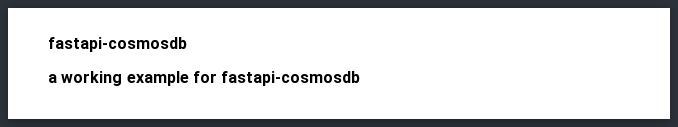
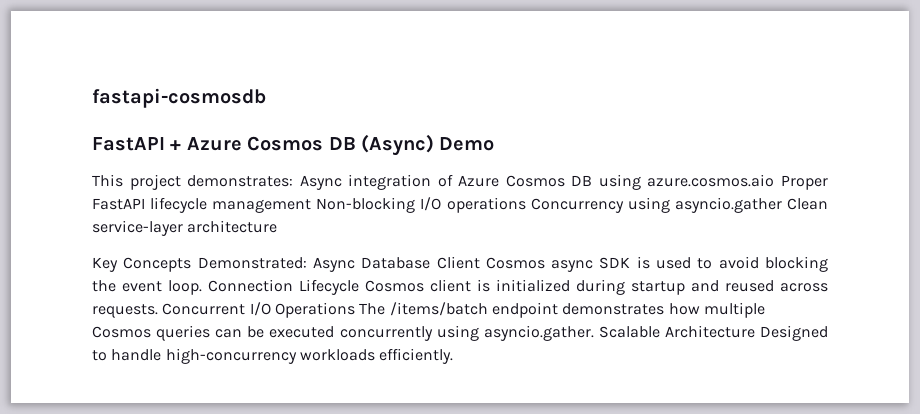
- a working example for fastapi-cosmosdb
+ FastAPI + Azure Cosmos DB (Async) Demo
+ This project demonstrates: Async integration of Azure Cosmos DB using azure.cosmos.aio Proper FastAPI lifecycle management Non-blocking I/O operations Concurrency using asyncio.gather Clean service-layer architecture
+ Key Concepts Demonstrated: Async Database Client Cosmos async SDK is used to avoid blocking the event loop. Connection Lifecycle Cosmos client is initialized during startup and reused across requests. Concurrent I/O Operations The /items/batch endpoint demonstrates how multiple Cosmos queries can be executed concurrently using asyncio.gather. Scalable Architecture Designed to handle high-concurrency workloads efficiently.

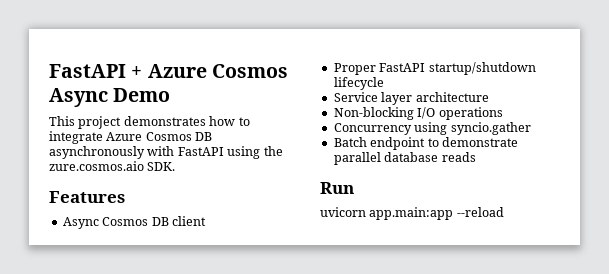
- fastapi-cosmosdb
- FastAPI + Azure Cosmos DB (Async) Demo
+ FastAPI + Azure Cosmos Async Demo
- This project demonstrates: Async integration of Azure Cosmos DB using azure.cosmos.aio Proper FastAPI lifecycle management Non-blocking I/O operations Concurrency using asyncio.gather Clean service-layer architecture
- Key Concepts Demonstrated: Async Database Client Cosmos async SDK is used to avoid blocking the event loop. Connection Lifecycle Cosmos client is initialized during startup and reused across requests. Concurrent I/O Operations The /items/batch endpoint demonstrates how multiple Cosmos queries can be executed concurrently using asyncio.gather. Scalable Architecture Designed to handle high-concurrency workloads efficiently.
+ This project demonstrates how to integrate Azure Cosmos DB asynchronously with FastAPI using the zure.cosmos.aio SDK.
+ Features
+ Async Cosmos DB client
+ Proper FastAPI startup/shutdown lifecycle
+ Service layer architecture
+ Non-blocking I/O operations
+ Concurrency using syncio.gather
+ Batch endpoint to demonstrate parallel database reads
+ Run
+ uvicorn app.main:app --reload

